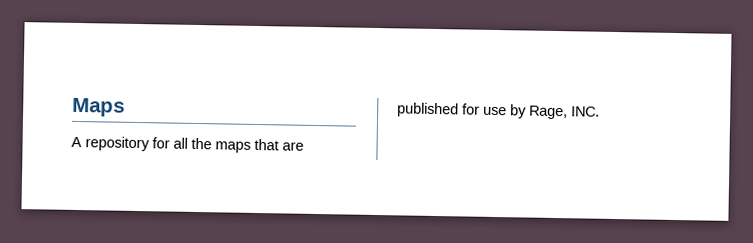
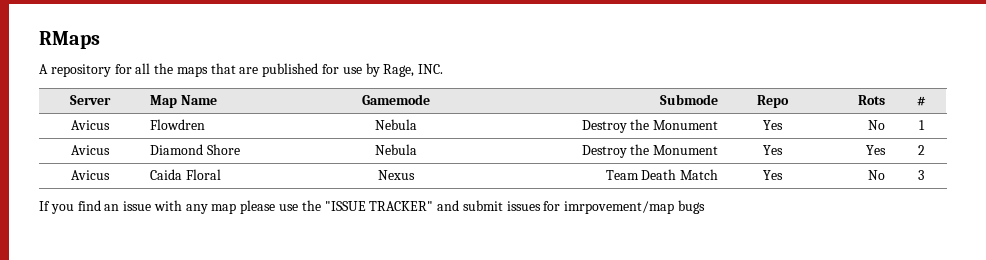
- Maps
+ RMaps
+ Server | Map Name | Gamemode | Submode | Repo | Rots | #
+ Avicus | Flowdren | Nebula | Destroy the Monument | Yes | No | 1
+ Avicus | Diamond Shore | Nebula | Destroy the Monument | Yes | Yes | 2
+ Avicus | Caida Floral | Nexus | Team Death Match | Yes | No | 3
+ If you find an issue with any map please use the "ISSUE TRACKER" and submit issues for imrpovement/map bugs

